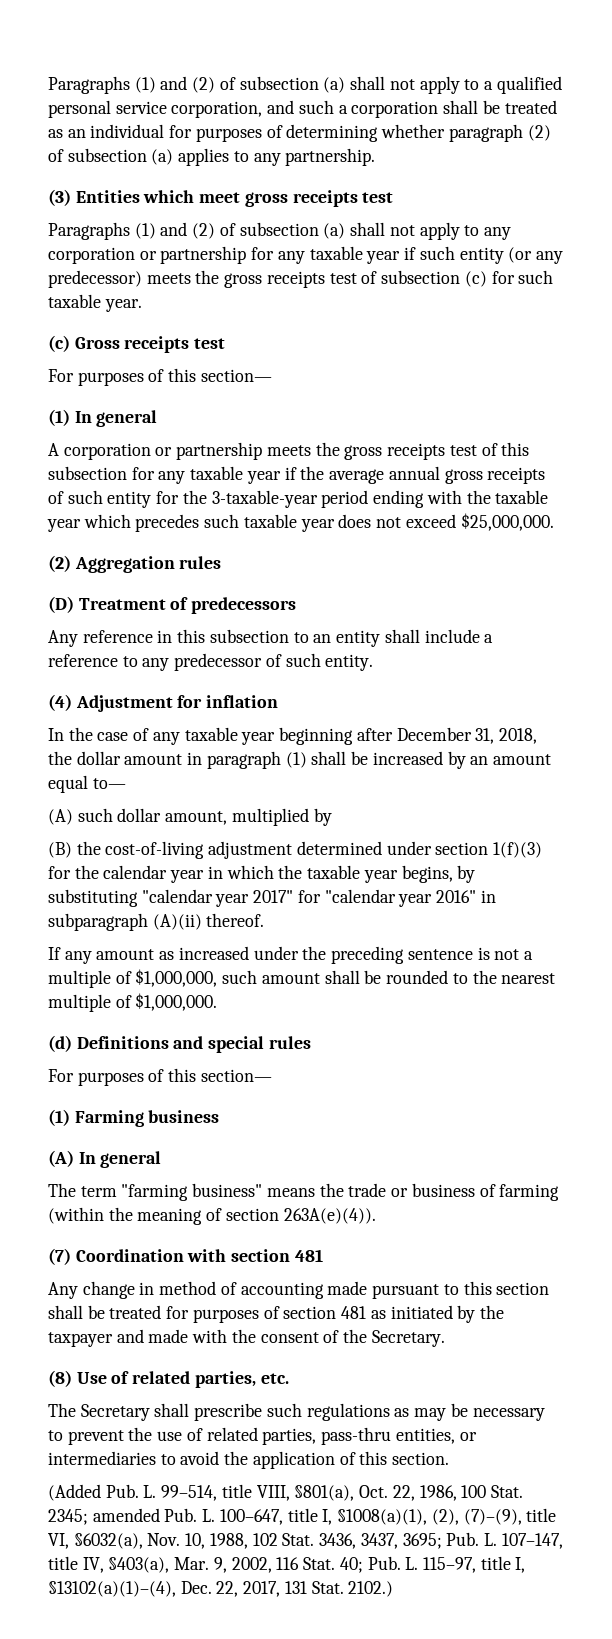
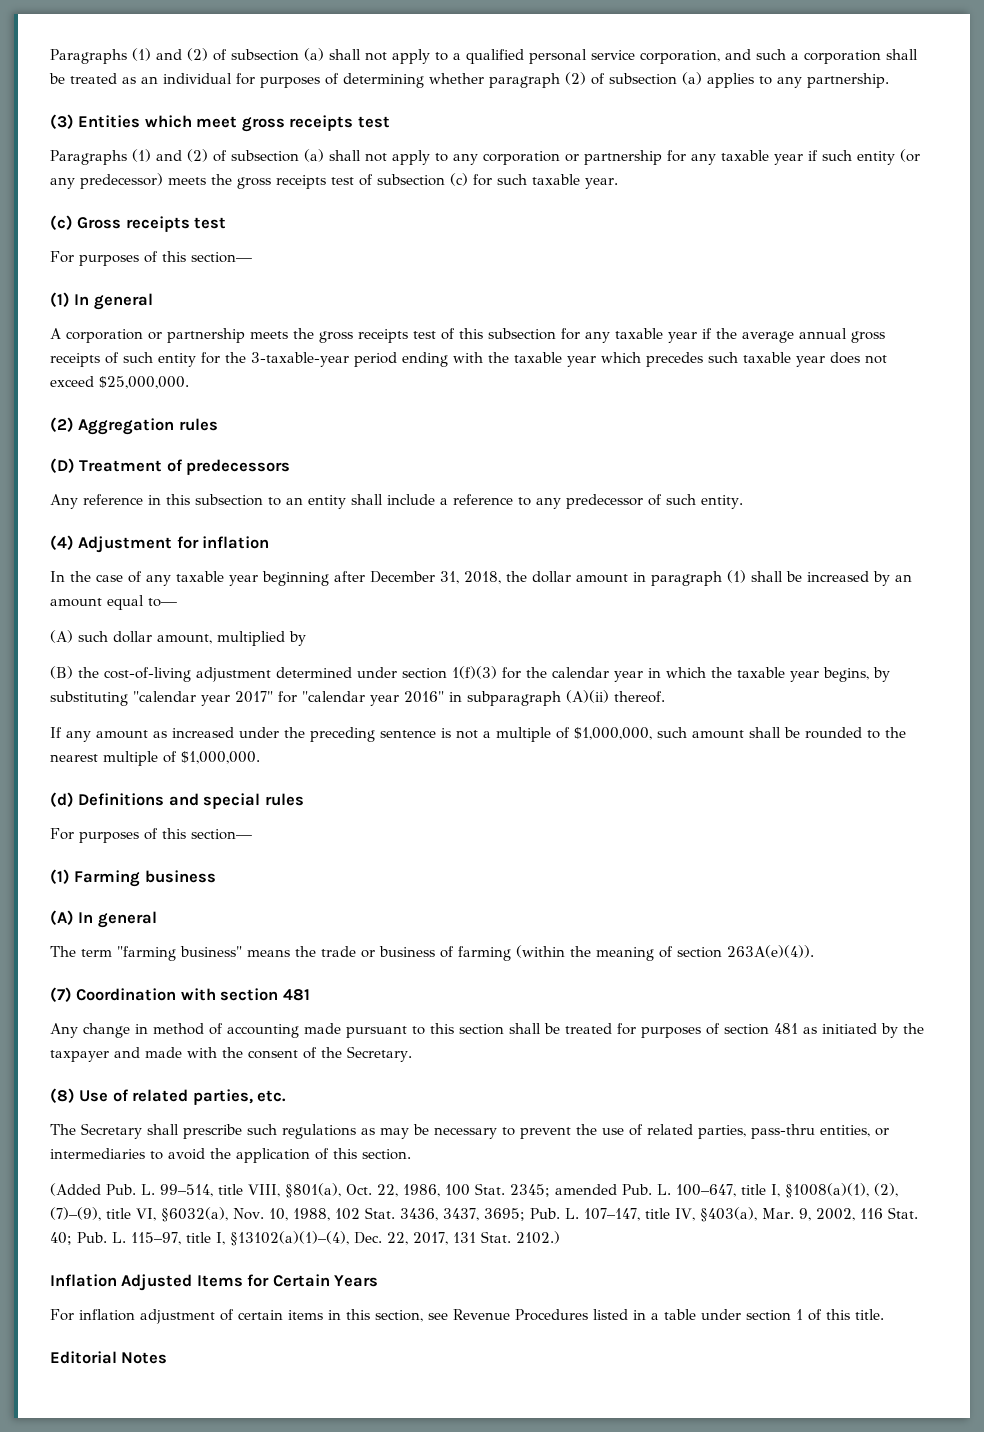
+ Inflation Adjusted Items for Certain Years
+ For inflation adjustment of certain items in this section, see Revenue Procedures listed in a table under section 1 of this title.
+ Editorial Notes

